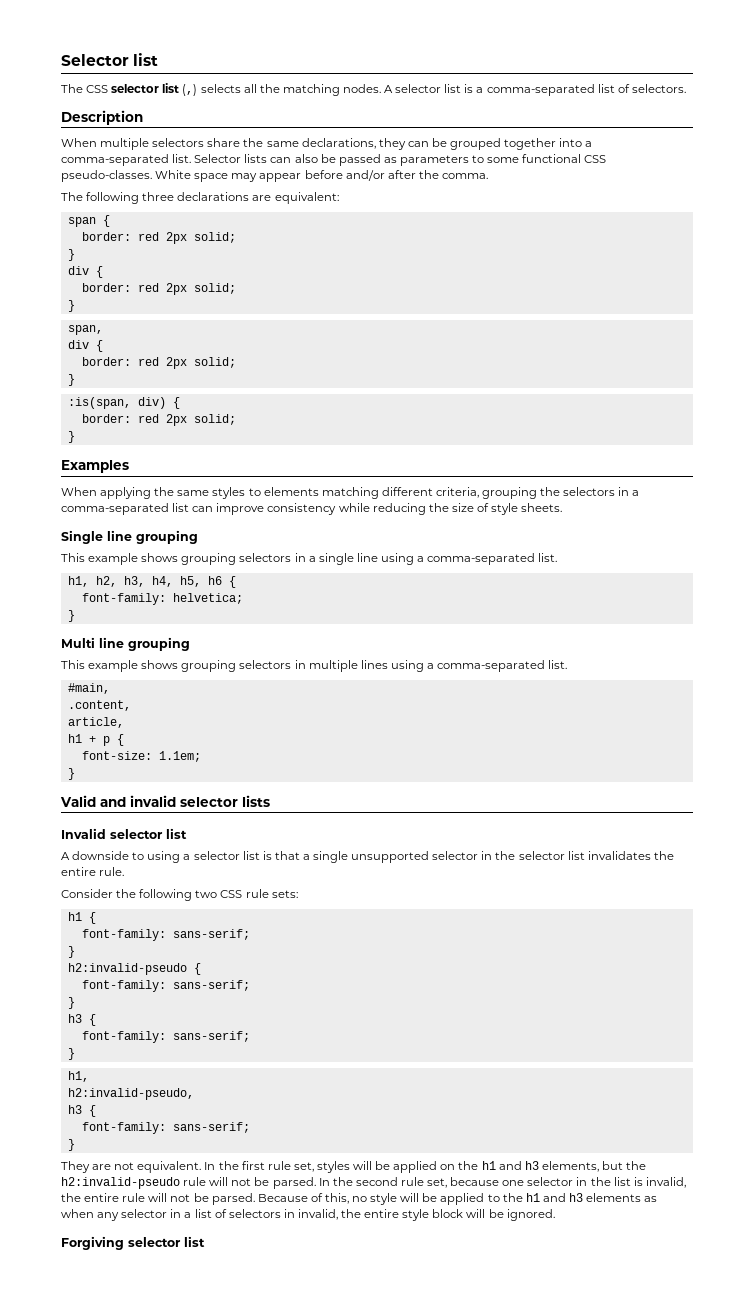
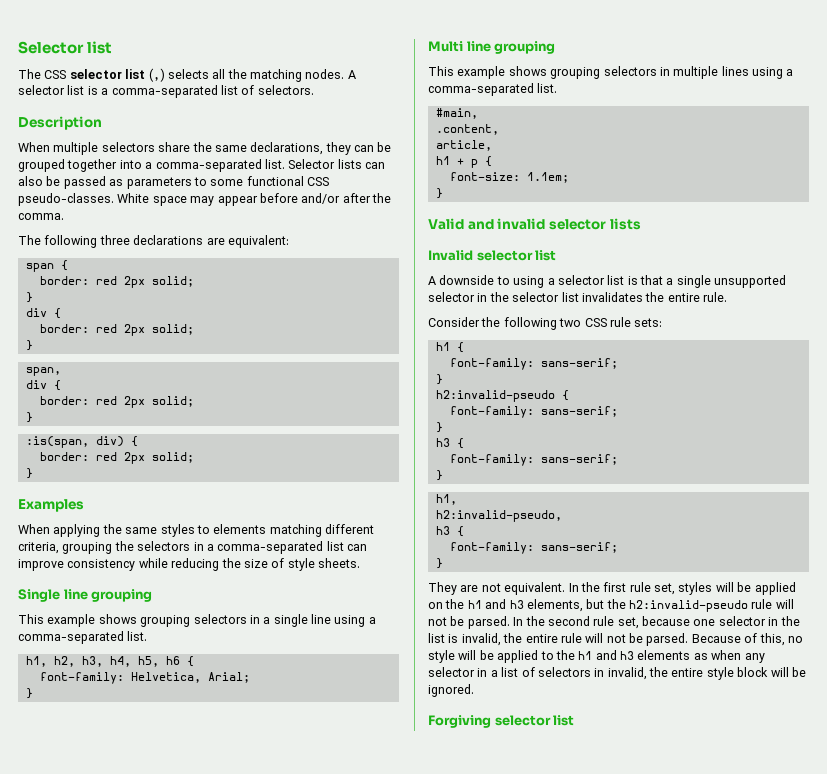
- font-family: helvetica;
+ font-family: Helvetica, Arial;

